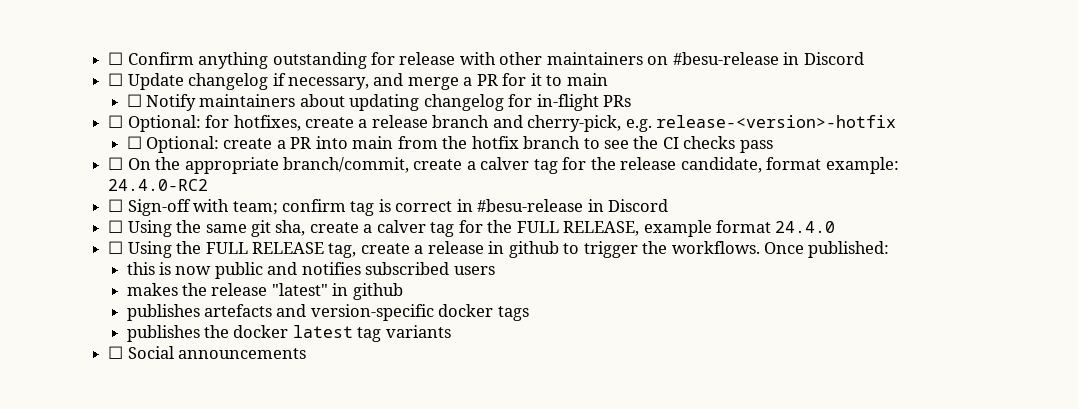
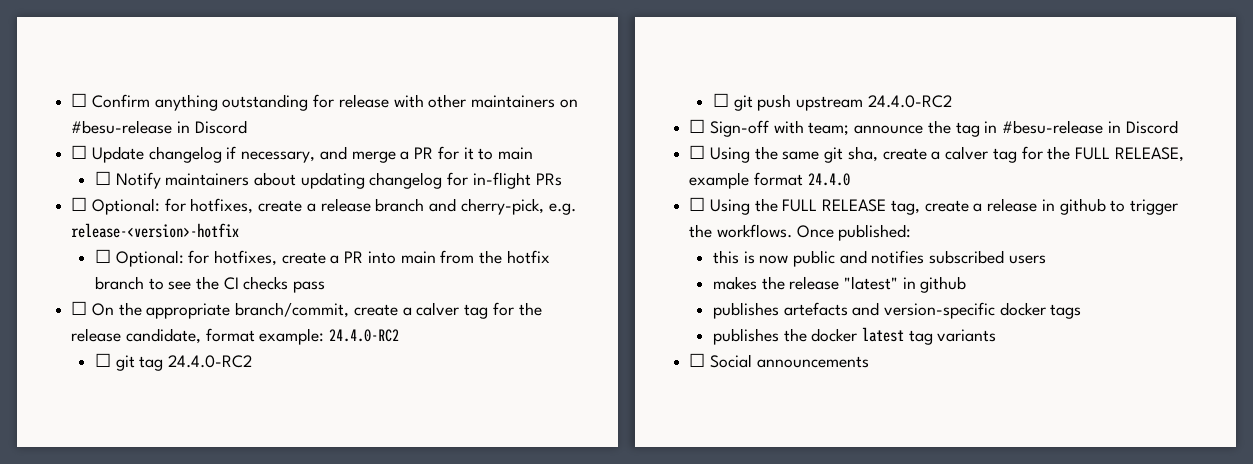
- ☐ Optional: create a PR into main from the hotfix branch to see the CI checks pass
+ ☐ Optional: for hotfixes, create a PR into main from the hotfix branch to see the CI checks pass
+ ☐ git tag 24.4.0-RC2
+ ☐ git push upstream 24.4.0-RC2
- ☐ Sign-off with team; confirm tag is correct in #besu-release in Discord
+ ☐ Sign-off with team; announce the tag in #besu-release in Discord

